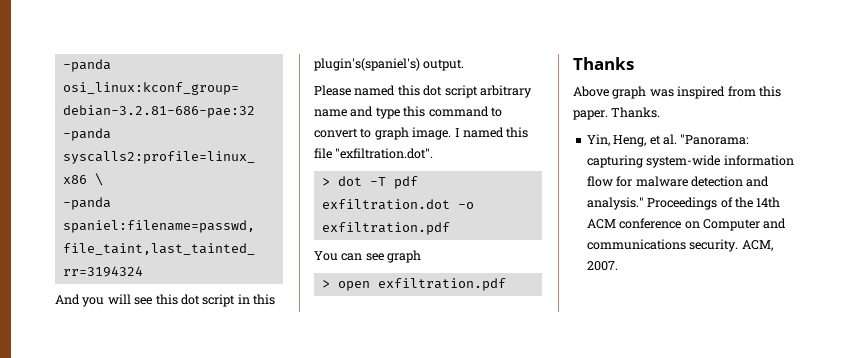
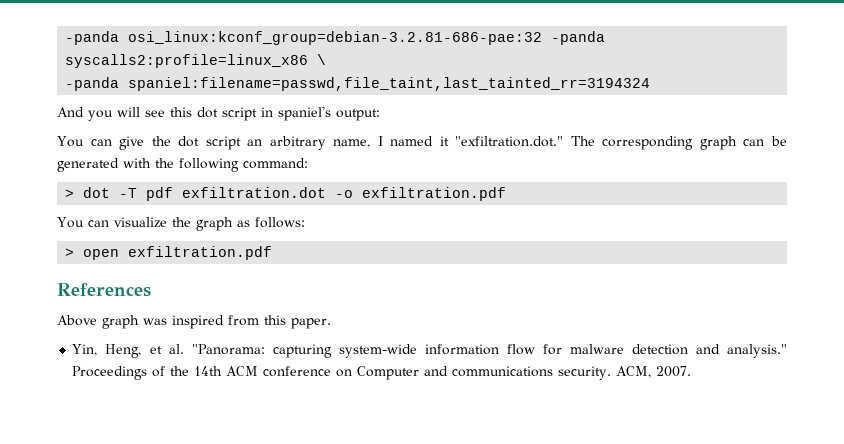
- And you will see this dot script in this plugin's(spaniel's) output.
- Please named this dot script arbitrary name and type this command to convert to graph image. I named this file "exfiltration.dot".
+ And you will see this dot script in spaniel's output:
+ You can give the dot script an arbitrary name, I named it "exfiltration.dot." The corresponding graph can be generated with the following command:
- You can see graph
+ You can visualize the graph as follows:
- Thanks
+ References
- Thanks.

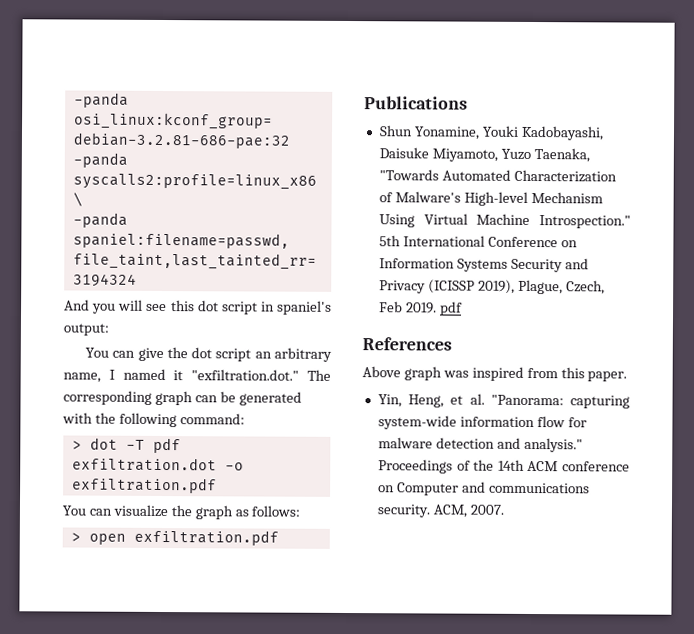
+ Publications
+ Shun Yonamine, Youki Kadobayashi, Daisuke Miyamoto, Yuzo Taenaka, "Towards Automated Characterization of Malware's High-level Mechanism Using Virtual Machine Introspection." 5th International Conference on Information Systems Security and Privacy (ICISSP 2019), Plague, Czech, Feb 2019. pdf

